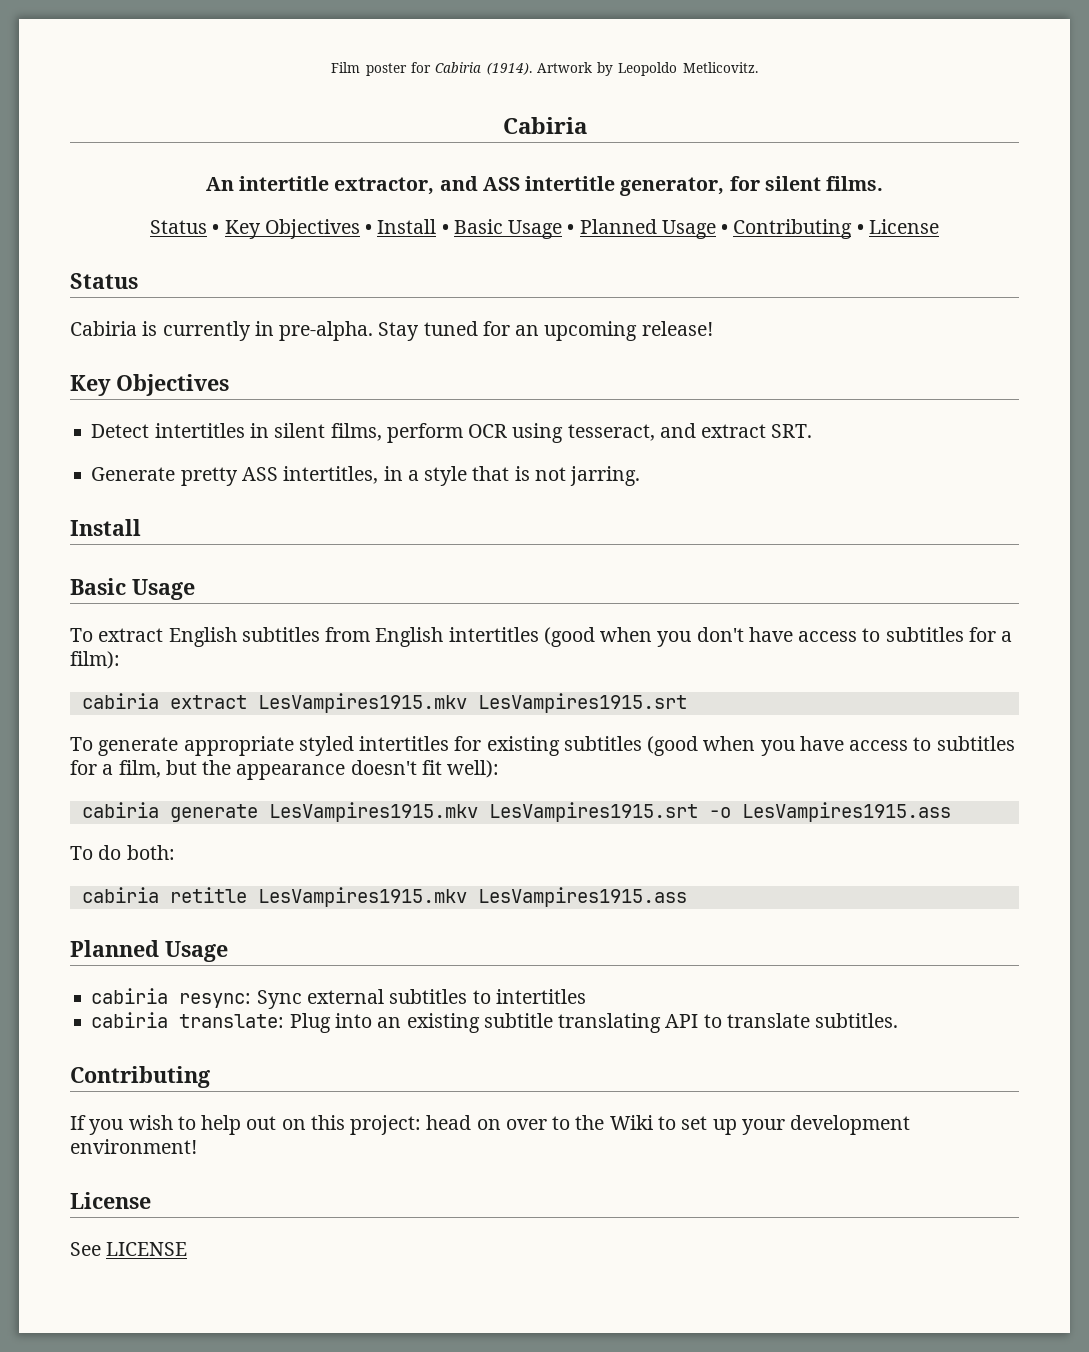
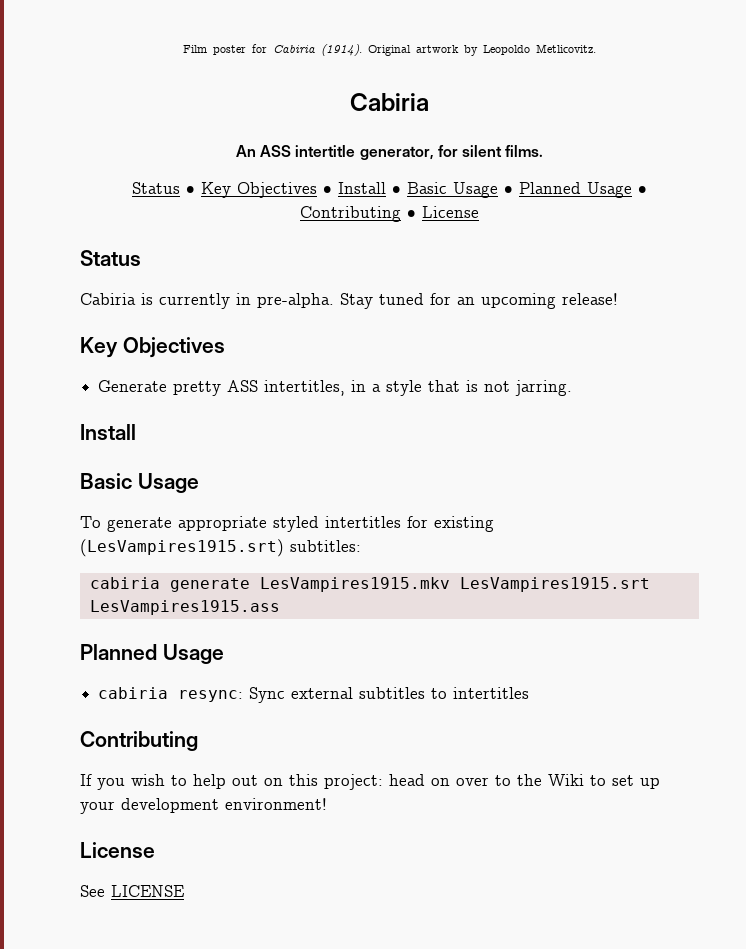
- Artwork by Leopoldo Metlicovitz.
+ Original artwork by Leopoldo Metlicovitz.
- An intertitle extractor, and ASS intertitle generator, for silent films.
+ An ASS intertitle generator, for silent films.
- Detect intertitles in silent films, perform OCR using tesseract, and extract SRT.
- To extract English subtitles from English intertitles (good when you don't have access to subtitles for a film):
- cabiria extract LesVampires1915.mkv LesVampires1915.srt
- To generate appropriate styled intertitles for existing subtitles (good when you have access to subtitles for a film, but the appearance doesn't fit well):
- cabiria generate LesVampires1915.mkv LesVampires1915.srt -o LesVampires1915.ass
- To do both:
- cabiria retitle LesVampires1915.mkv LesVampires1915.ass
+ To generate appropriate styled intertitles for existing (LesVampires1915.srt) subtitles:
+ cabiria generate LesVampires1915.mkv LesVampires1915.srt LesVampires1915.ass
- cabiria translate: Plug into an existing subtitle translating API to translate subtitles.

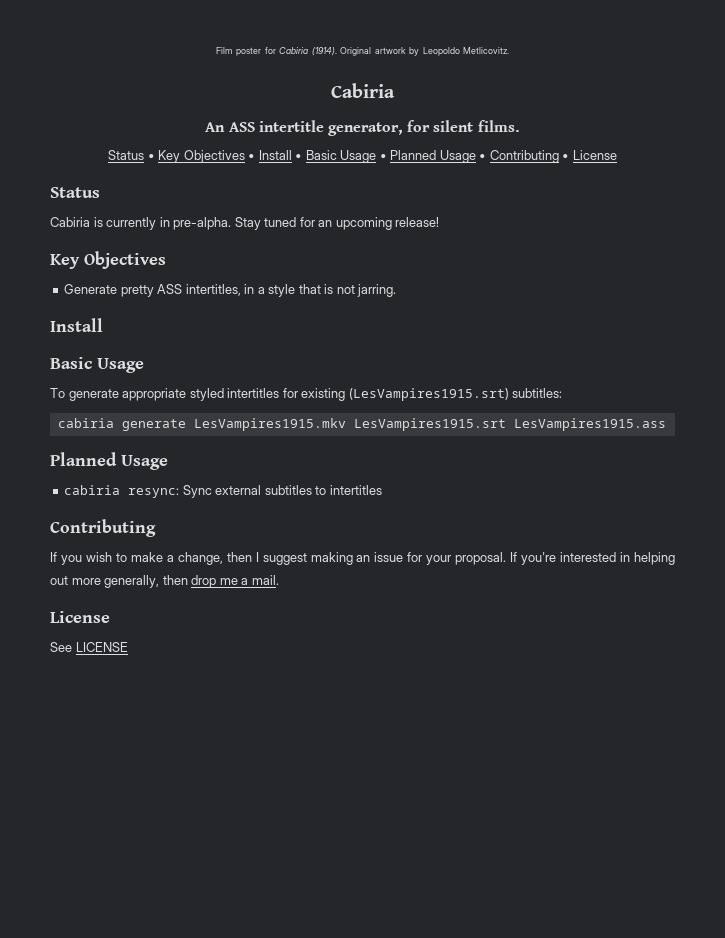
- If you wish to help out on this project: head on over to the Wiki to set up your development environment!
+ If you wish to make a change, then I suggest making an issue for your proposal. If you're interested in helping out more generally, then drop me a mail.

